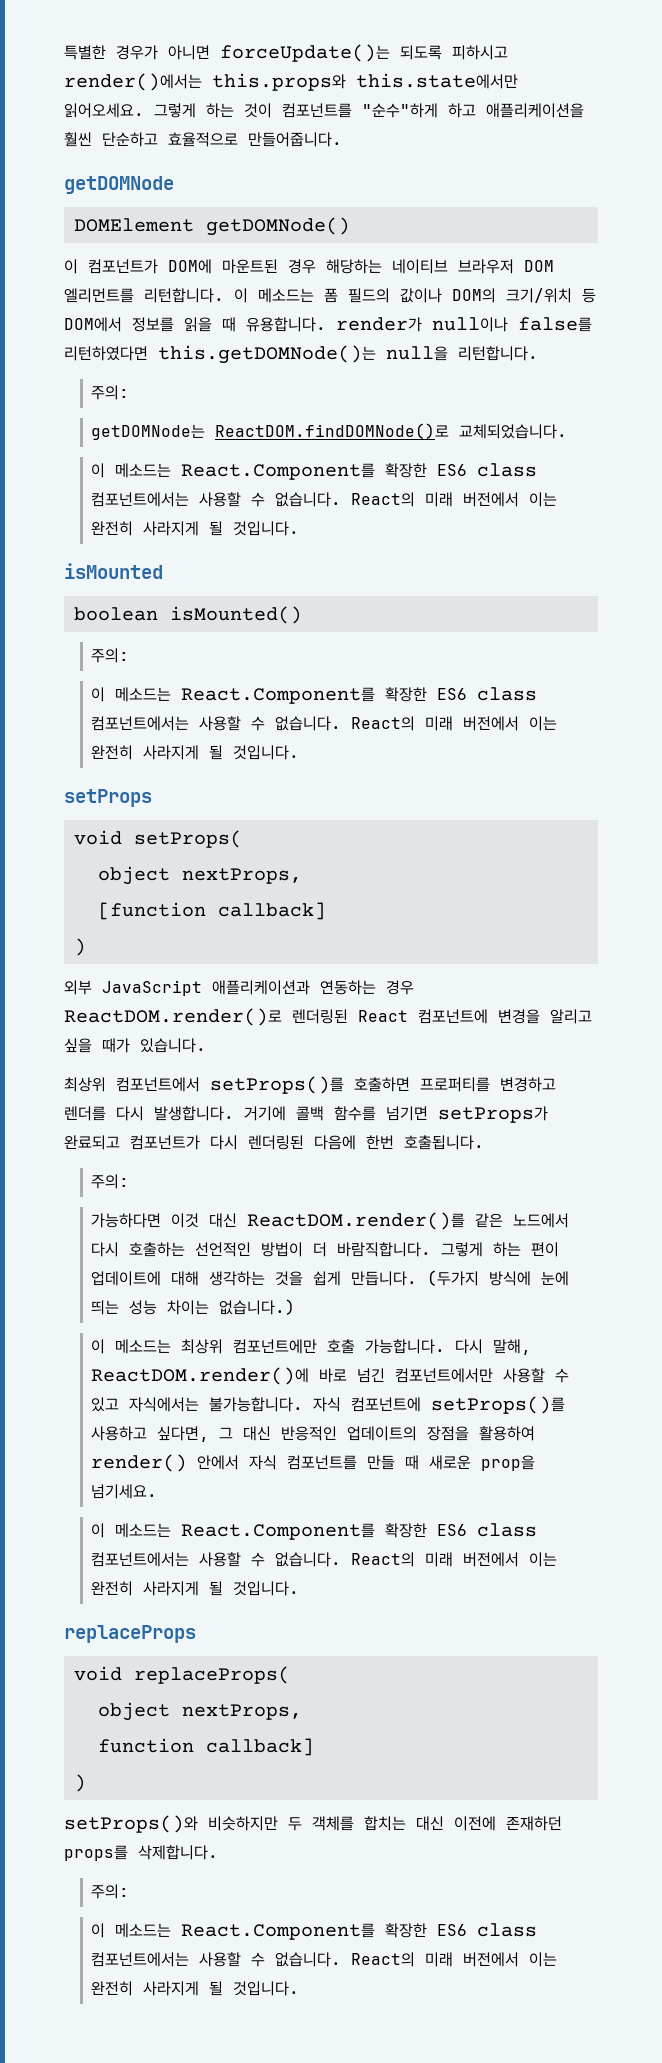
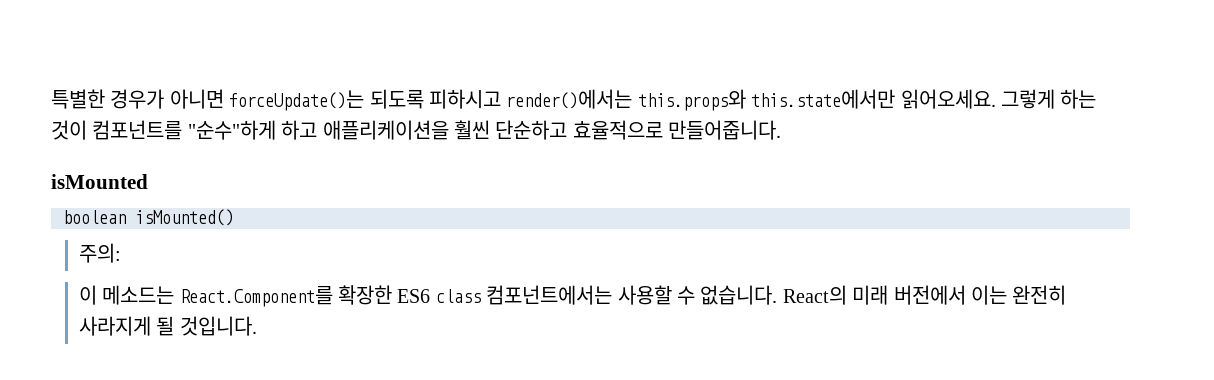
- getDOMNode
- DOMElement getDOMNode()
- 이 컴포넌트가 DOM에 마운트된 경우 해당하는 네이티브 브라우저 DOM 엘리먼트를 리턴합니다. 이 메소드는 폼 필드의 값이나 DOM의 크기/위치 등 DOM에서 정보를 읽을 때 유용합니다. render가 null이나 false를 리턴하였다면 this.getDOMNode()는 null을 리턴합니다.
- 주의:
- getDOMNode는 ReactDOM.findDOMNode()로 교체되었습니다.
- 이 메소드는 React.Component를 확장한 ES6 class 컴포넌트에서는 사용할 수 없습니다. React의 미래 버전에서 이는 완전히 사라지게 될 것입니다.
- setProps
- void setProps(
- object nextProps,
- [function callback]
- )
- 외부 JavaScript 애플리케이션과 연동하는 경우 ReactDOM.render()로 렌더링된 React 컴포넌트에 변경을 알리고 싶을 때가 있습니다.
- 최상위 컴포넌트에서 setProps()를 호출하면 프로퍼티를 변경하고 렌더를 다시 발생합니다. 거기에 콜백 함수를 넘기면 setProps가 완료되고 컴포넌트가 다시 렌더링된 다음에 한번 호출됩니다.
- 주의:
- 가능하다면 이것 대신 ReactDOM.render()를 같은 노드에서 다시 호출하는 선언적인 방법이 더 바람직합니다. 그렇게 하는 편이 업데이트에 대해 생각하는 것을 쉽게 만듭니다. (두가지 방식에 눈에 띄는 성능 차이는 없습니다.)
- 이 메소드는 최상위 컴포넌트에만 호출 가능합니다. 다시 말해, ReactDOM.render()에 바로 넘긴 컴포넌트에서만 사용할 수 있고 자식에서는 불가능합니다. 자식 컴포넌트에 setProps()를 사용하고 싶다면, 그 대신 반응적인 업데이트의 장점을 활용하여 render() 안에서 자식 컴포넌트를 만들 때 새로운 prop을 넘기세요.
- 이 메소드는 React.Component를 확장한 ES6 class 컴포넌트에서는 사용할 수 없습니다. React의 미래 버전에서 이는 완전히 사라지게 될 것입니다.
- replaceProps
- void replaceProps(
- object nextProps,
- function callback]
- )
- setProps()와 비슷하지만 두 객체를 합치는 대신 이전에 존재하던 props를 삭제합니다.
- 주의:
- 이 메소드는 React.Component를 확장한 ES6 class 컴포넌트에서는 사용할 수 없습니다. React의 미래 버전에서 이는 완전히 사라지게 될 것입니다.

